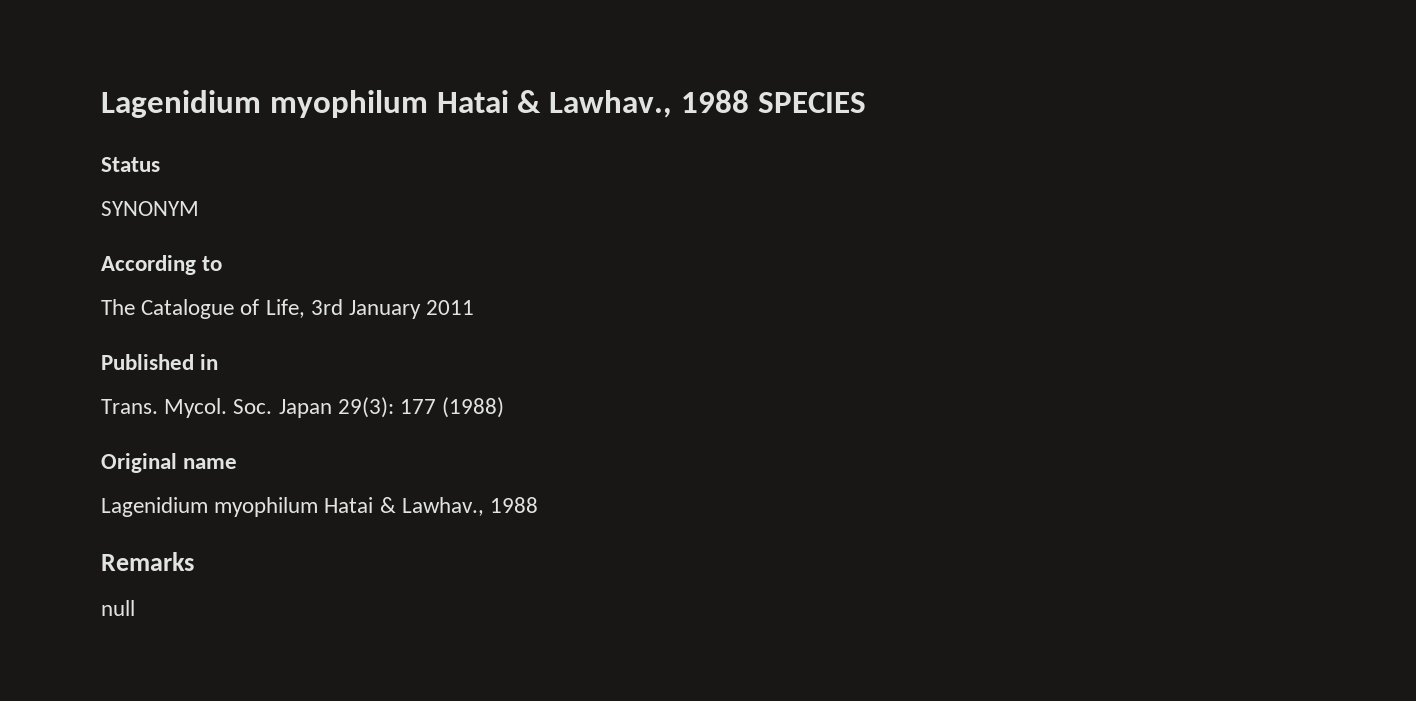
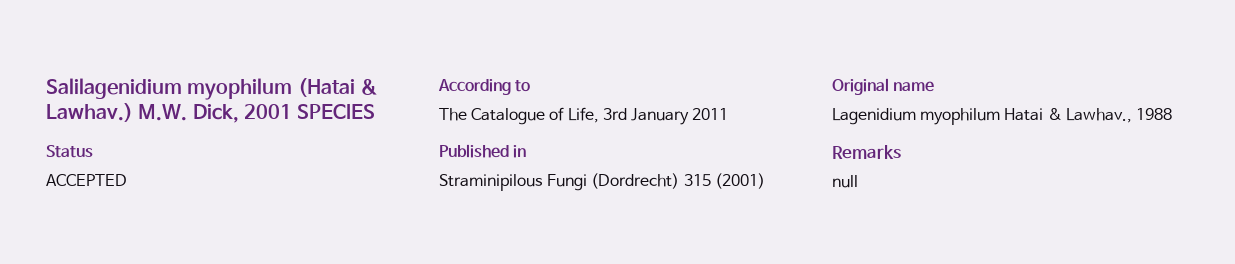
- Lagenidium myophilum Hatai & Lawhav., 1988 SPECIES
+ Salilagenidium myophilum (Hatai & Lawhav.) M.W. Dick, 2001 SPECIES
- SYNONYM
+ ACCEPTED
- Trans. Mycol. Soc. Japan 29(3): 177 (1988)
+ Straminipilous Fungi (Dordrecht) 315 (2001)

